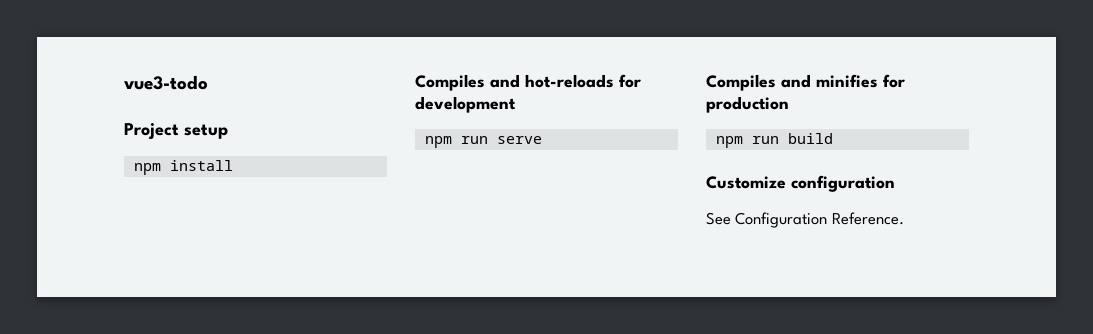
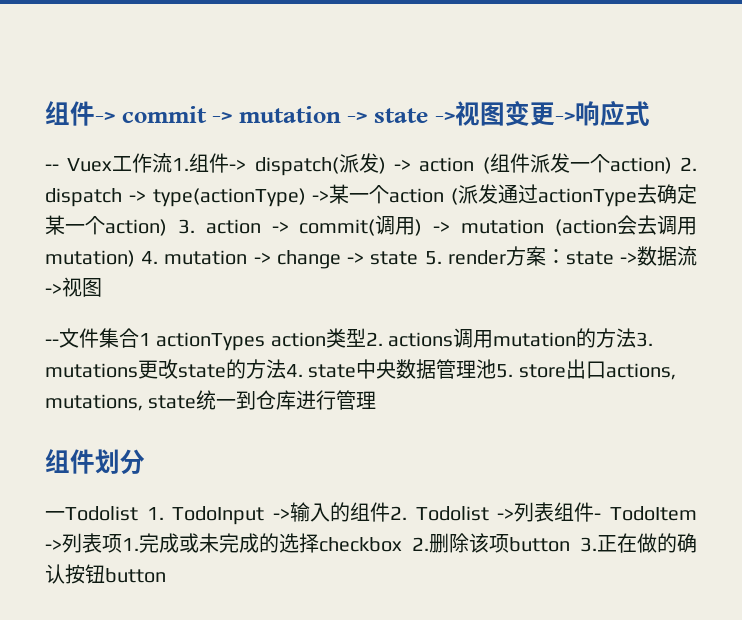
- vue3-todo
- Project setup
- npm install
- Compiles and hot-reloads for development
- npm run serve
- Compiles and minifies for production
- npm run build
- Customize configuration
- See Configuration Reference.
+ 组件-> commit -> mutation -> state ->视图变更->响应式
+ -- Vuex工作流1.组件-> dispatch(派发) -> action (组件派发一个action) 2. dispatch -> type(actionType) ->某一个action (派发通过actionType去确定某一个action) 3. action -> commit(调用) -> mutation (action会去调用mutation) 4. mutation -> change -> state 5. render方案：state ->数据流->视图
+ --文件集合1 actionTypes action类型2. actions调用mutation的方法3. mutations更改state的方法4. state中央数据管理池5. store出口actions, mutations, state统一到仓库进行管理
+ 组件划分
+ 一Todolist 1. TodoInput ->输入的组件2. Todolist ->列表组件- TodoItem ->列表项1.完成或未完成的选择checkbox 2.删除该项button 3.正在做的确认按钮button

